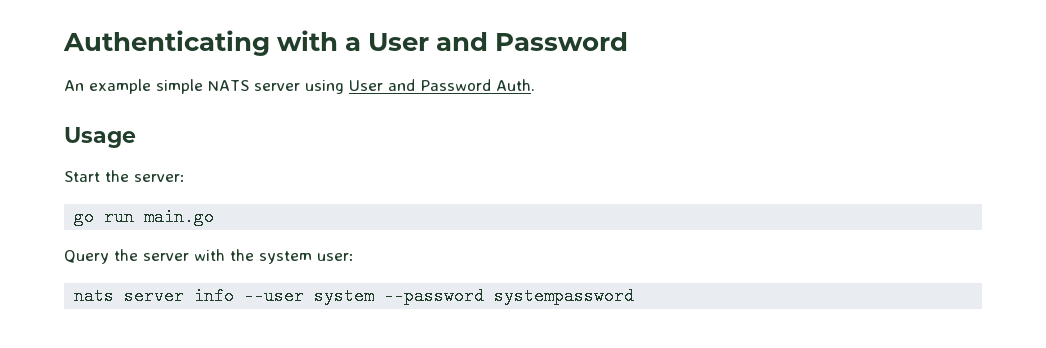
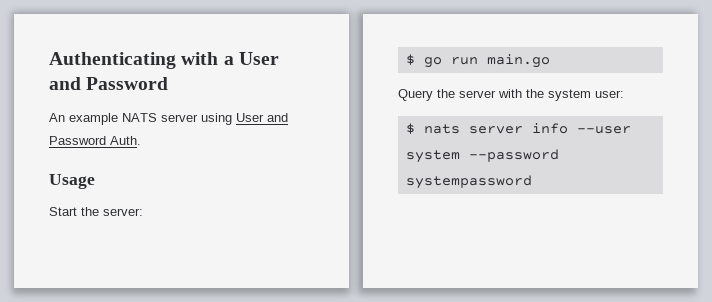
- An example simple NATS server using User and Password Auth.
+ An example NATS server using User and Password Auth.
- go run main.go
+ $ go run main.go
- nats server info --user system --password systempassword
+ $ nats server info --user system --password systempassword

